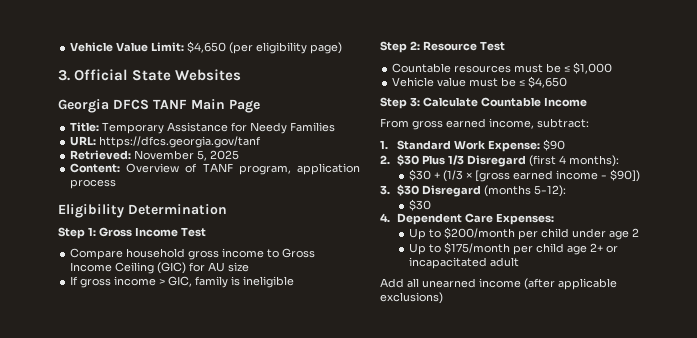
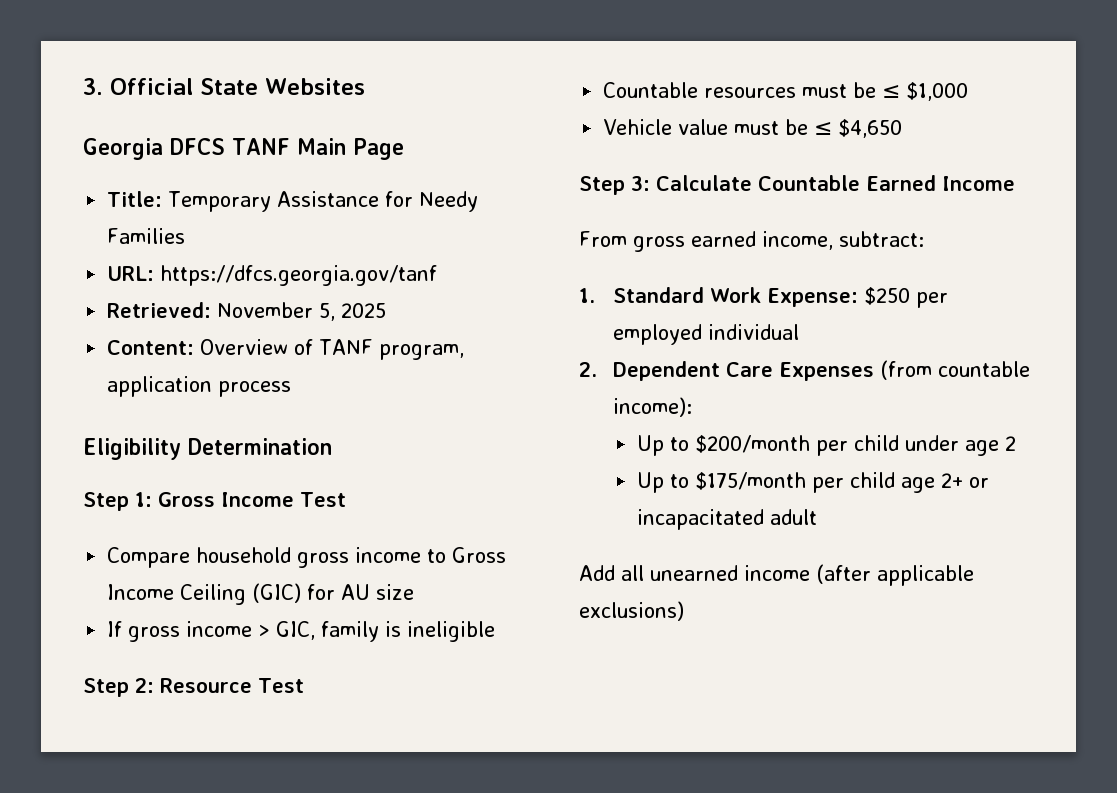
- Vehicle Value Limit: $4,650 (per eligibility page)
- Step 3: Calculate Countable Income
+ Step 3: Calculate Countable Earned Income
- 1. Standard Work Expense: $90
- 2. $30 Plus 1/3 Disregard (first 4 months):
- $30 + (1/3 × [gross earned income - $90])
- 3. $30 Disregard (months 5-12):
- $30
- 4. Dependent Care Expenses:
+ 1. Standard Work Expense: $250 per employed individual
+ 2. Dependent Care Expenses (from countable income):

